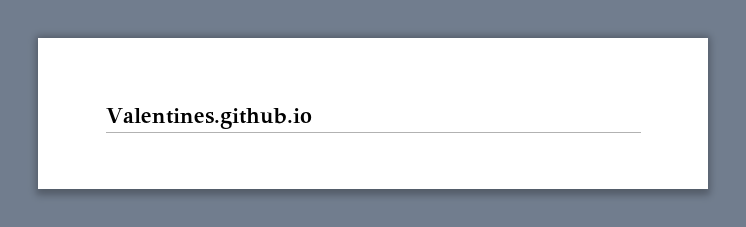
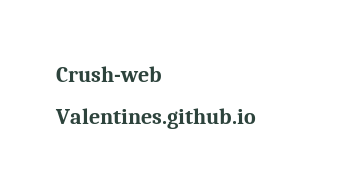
+ Crush-web

